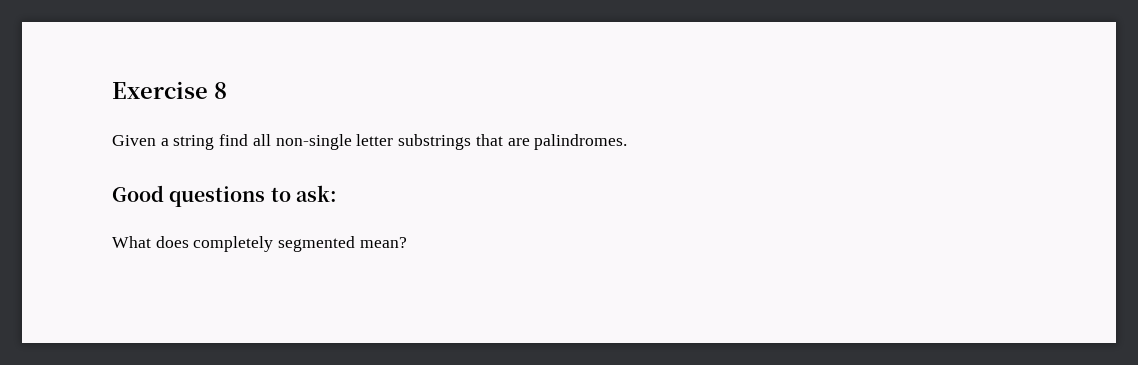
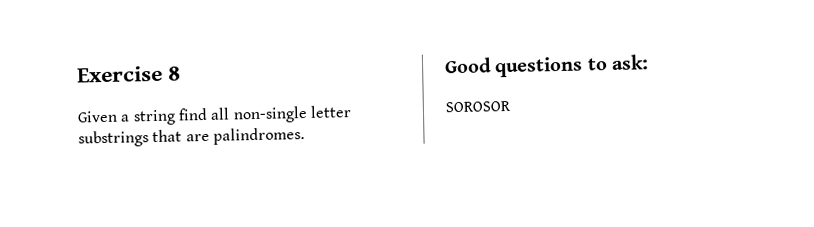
- What does completely segmented mean?
+ SOROSOR

